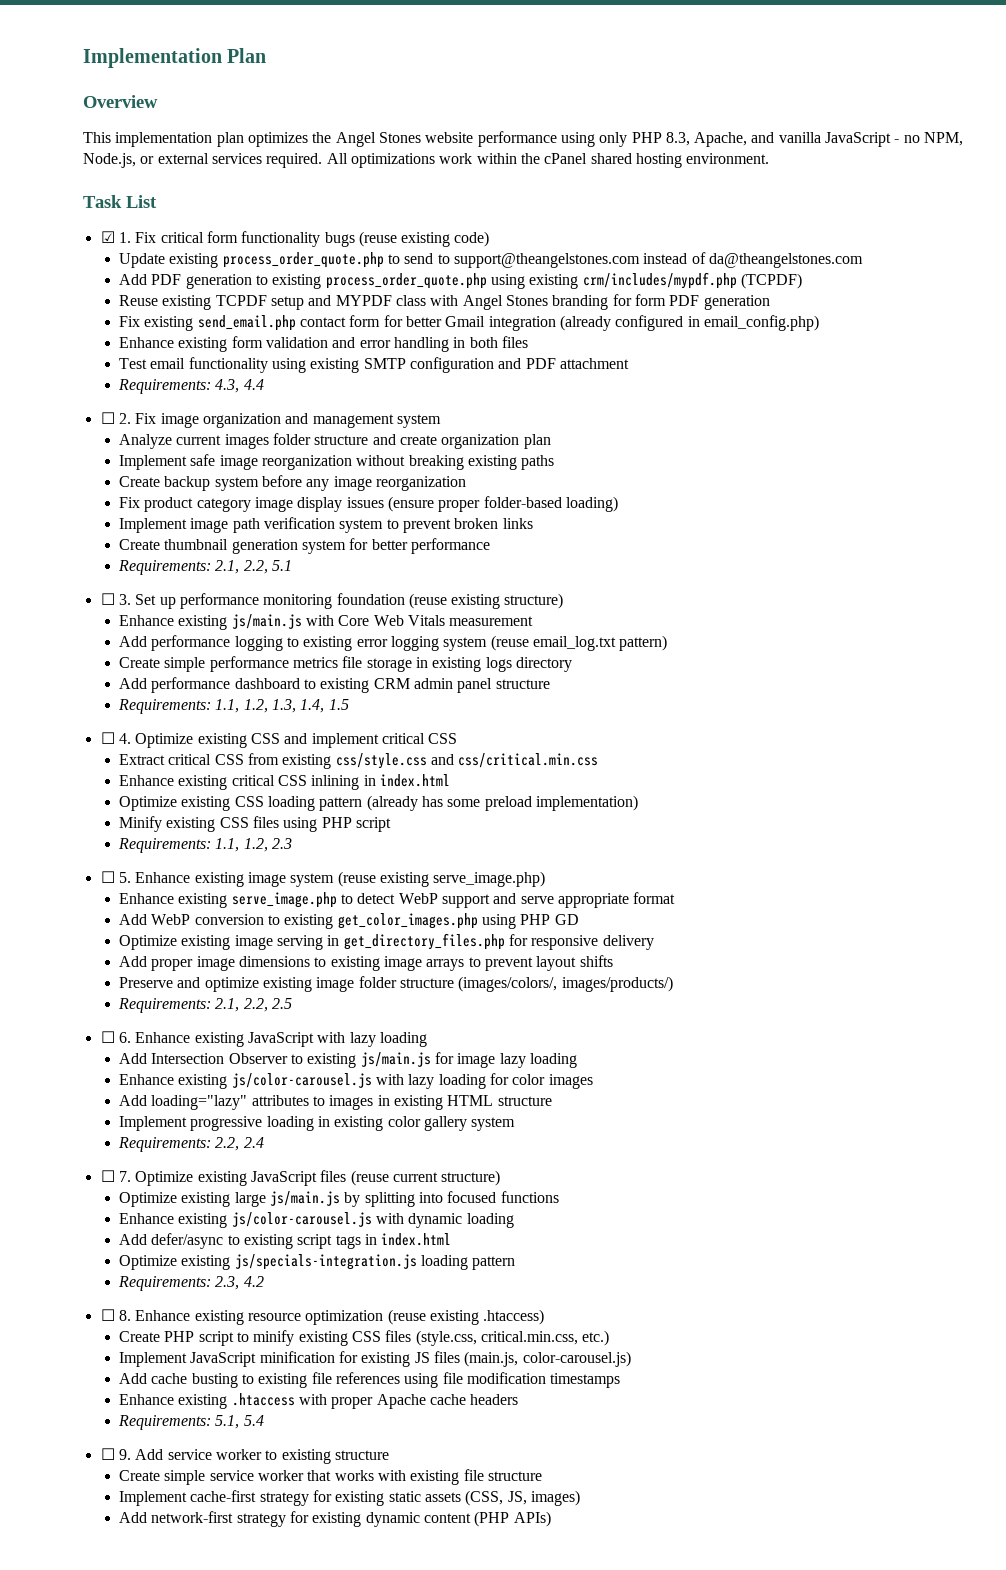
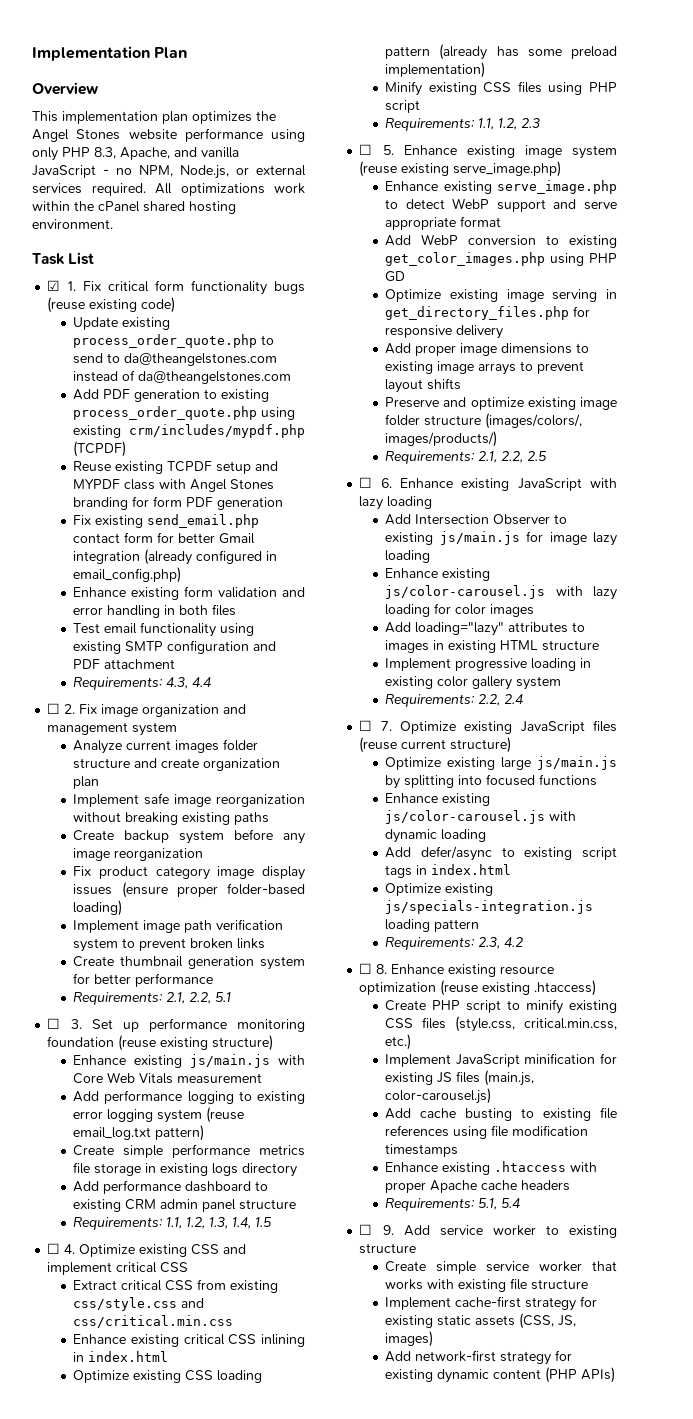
- Update existing process_order_quote.php to send to support@theangelstones.com instead of da@theangelstones.com
+ Update existing process_order_quote.php to send to da@theangelstones.com instead of da@theangelstones.com

